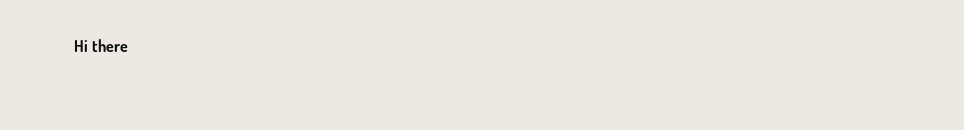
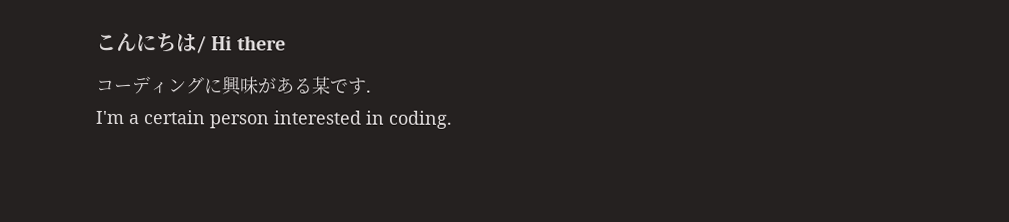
- Hi there
+ こんにちは/ Hi there
+ コーディングに興味がある某です.
+ I'm a certain person interested in coding.

